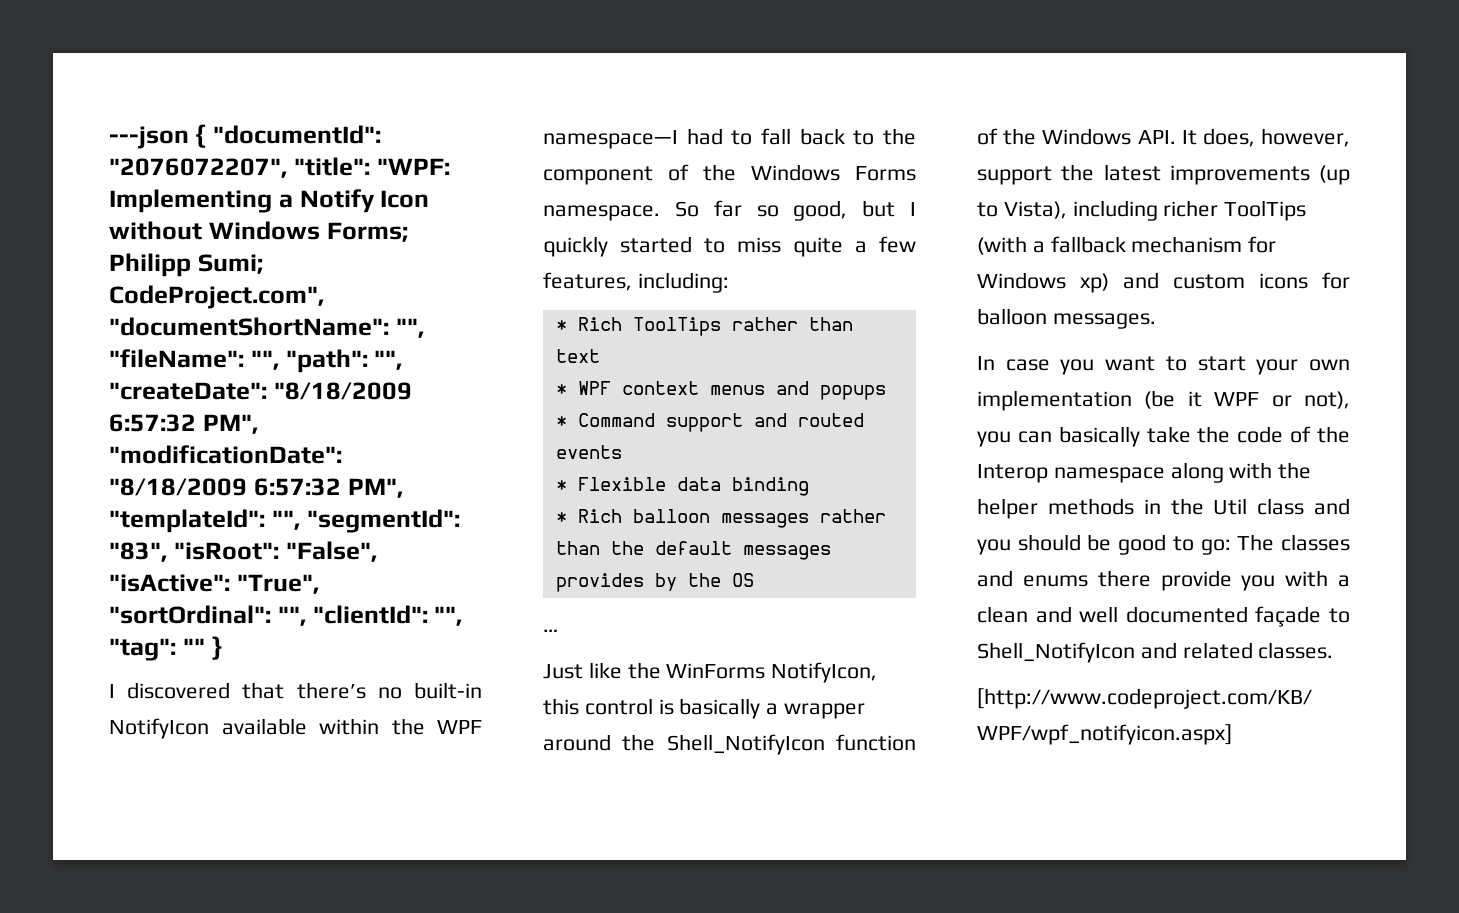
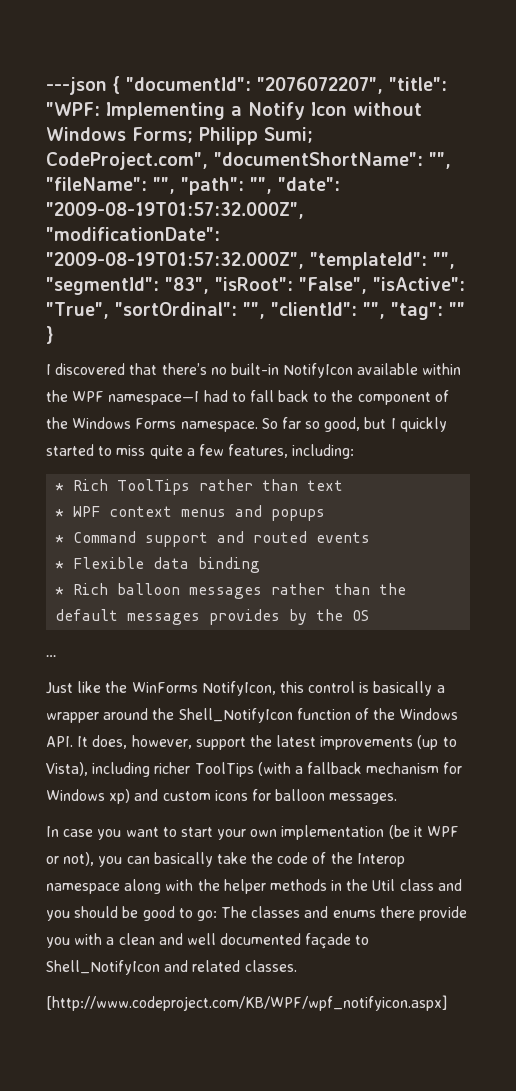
- ---json { "documentId": "2076072207", "title": "WPF: Implementing a Notify Icon without Windows Forms; Philipp Sumi; CodeProject.com", "documentShortName": "", "fileName": "", "path": "", "createDate": "8/18/2009 6:57:32 PM", "modificationDate": "8/18/2009 6:57:32 PM", "templateId": "", "segmentId": "83", "isRoot": "False", "isActive": "True", "sortOrdinal": "", "clientId": "", "tag": "" }
+ ---json { "documentId": "2076072207", "title": "WPF: Implementing a Notify Icon without Windows Forms; Philipp Sumi; CodeProject.com", "documentShortName": "", "fileName": "", "path": "", "date": "2009-08-19T01:57:32.000Z", "modificationDate": "2009-08-19T01:57:32.000Z", "templateId": "", "segmentId": "83", "isRoot": "False", "isActive": "True", "sortOrdinal": "", "clientId": "", "tag": "" }

